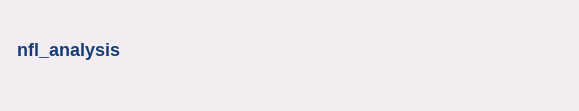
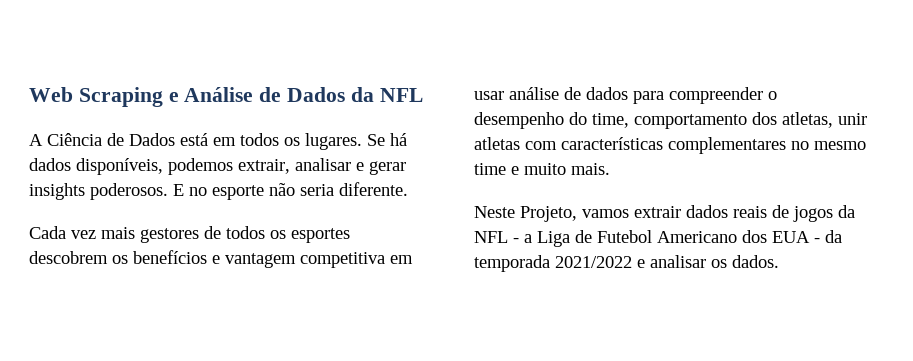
- nfl_analysis
+ Web Scraping e Análise de Dados da NFL
+ A Ciência de Dados está em todos os lugares. Se há dados disponíveis, podemos extrair, analisar e gerar insights poderosos. E no esporte não seria diferente.
+ Cada vez mais gestores de todos os esportes descobrem os benefícios e vantagem competitiva em usar análise de dados para compreender o desempenho do time, comportamento dos atletas, unir atletas com características complementares no mesmo time e muito mais.
+ Neste Projeto, vamos extrair dados reais de jogos da NFL - a Liga de Futebol Americano dos EUA - da temporada 2021/2022 e analisar os dados.

